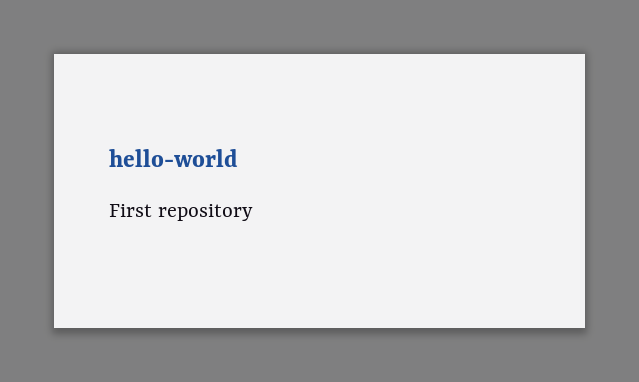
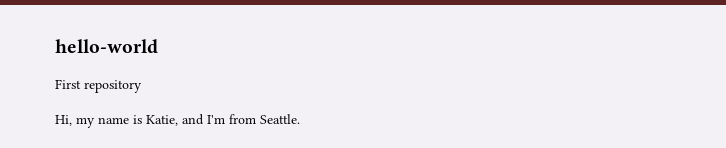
+ Hi, my name is Katie, and I'm from Seattle.

